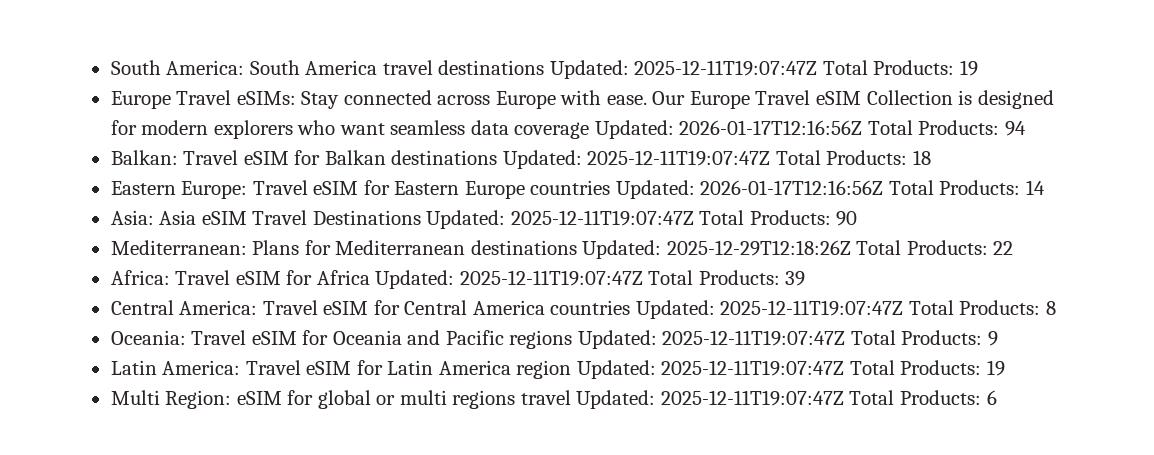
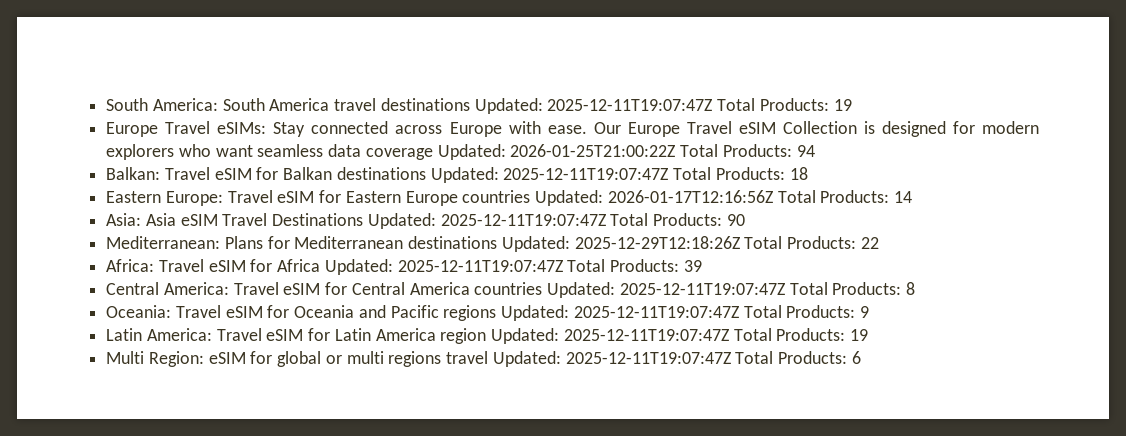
- Our Europe Travel eSIM Collection is designed for modern explorers who want seamless data coverage Updated: 2026-01-17T12:16:56Z Total Products: 94
+ Our Europe Travel eSIM Collection is designed for modern explorers who want seamless data coverage Updated: 2026-01-25T21:00:22Z Total Products: 94

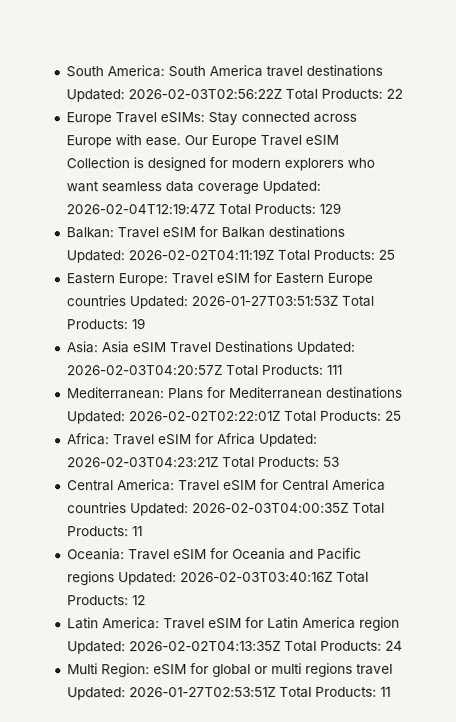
- South America: South America travel destinations Updated: 2025-12-11T19:07:47Z Total Products: 19
+ South America: South America travel destinations Updated: 2026-02-03T02:56:22Z Total Products: 22
- Our Europe Travel eSIM Collection is designed for modern explorers who want seamless data coverage Updated: 2026-01-25T21:00:22Z Total Products: 94
+ Our Europe Travel eSIM Collection is designed for modern explorers who want seamless data coverage Updated: 2026-02-04T12:19:47Z Total Products: 129
- Balkan: Travel eSIM for Balkan destinations Updated: 2025-12-11T19:07:47Z Total Products: 18
+ Balkan: Travel eSIM for Balkan destinations Updated: 2026-02-02T04:11:19Z Total Products: 25
- Eastern Europe: Travel eSIM for Eastern Europe countries Updated: 2026-01-17T12:16:56Z Total Products: 14
+ Eastern Europe: Travel eSIM for Eastern Europe countries Updated: 2026-01-27T03:51:53Z Total Products: 19
- Asia: Asia eSIM Travel Destinations Updated: 2025-12-11T19:07:47Z Total Products: 90
+ Asia: Asia eSIM Travel Destinations Updated: 2026-02-03T04:20:57Z Total Products: 111
- Mediterranean: Plans for Mediterranean destinations Updated: 2025-12-29T12:18:26Z Total Products: 22
+ Mediterranean: Plans for Mediterranean destinations Updated: 2026-02-02T02:22:01Z Total Products: 25
- Africa: Travel eSIM for Africa Updated: 2025-12-11T19:07:47Z Total Products: 39
+ Africa: Travel eSIM for Africa Updated: 2026-02-03T04:23:21Z Total Products: 53
- Central America: Travel eSIM for Central America countries Updated: 2025-12-11T19:07:47Z Total Products: 8
+ Central America: Travel eSIM for Central America countries Updated: 2026-02-03T04:00:35Z Total Products: 11
- Oceania: Travel eSIM for Oceania and Pacific regions Updated: 2025-12-11T19:07:47Z Total Products: 9
+ Oceania: Travel eSIM for Oceania and Pacific regions Updated: 2026-02-03T03:40:16Z Total Products: 12
- Latin America: Travel eSIM for Latin America region Updated: 2025-12-11T19:07:47Z Total Products: 19
+ Latin America: Travel eSIM for Latin America region Updated: 2026-02-02T04:13:35Z Total Products: 24
- Multi Region: eSIM for global or multi regions travel Updated: 2025-12-11T19:07:47Z Total Products: 6
+ Multi Region: eSIM for global or multi regions travel Updated: 2026-01-27T02:53:51Z Total Products: 11

